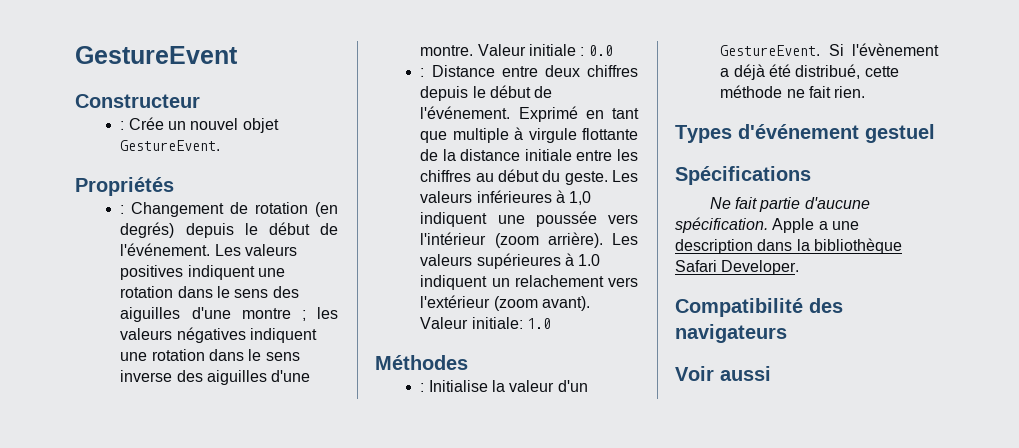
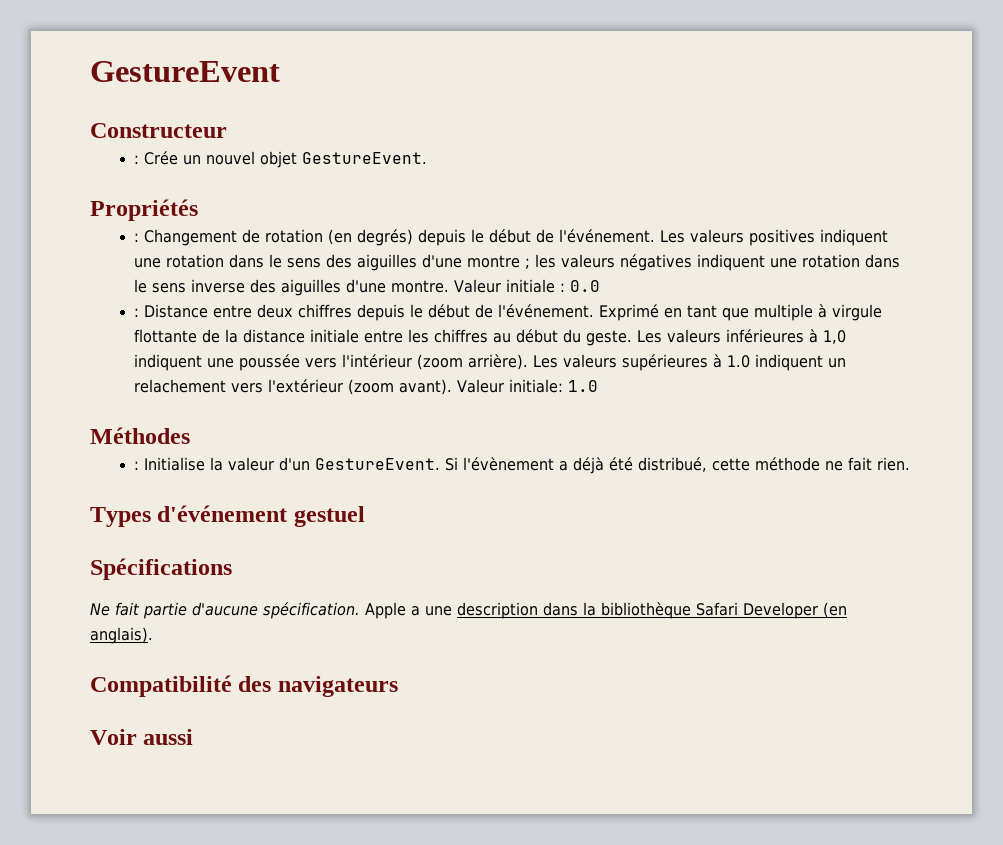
- Apple a une description dans la bibliothèque Safari Developer.
+ Apple a une description dans la bibliothèque Safari Developer (en anglais).

